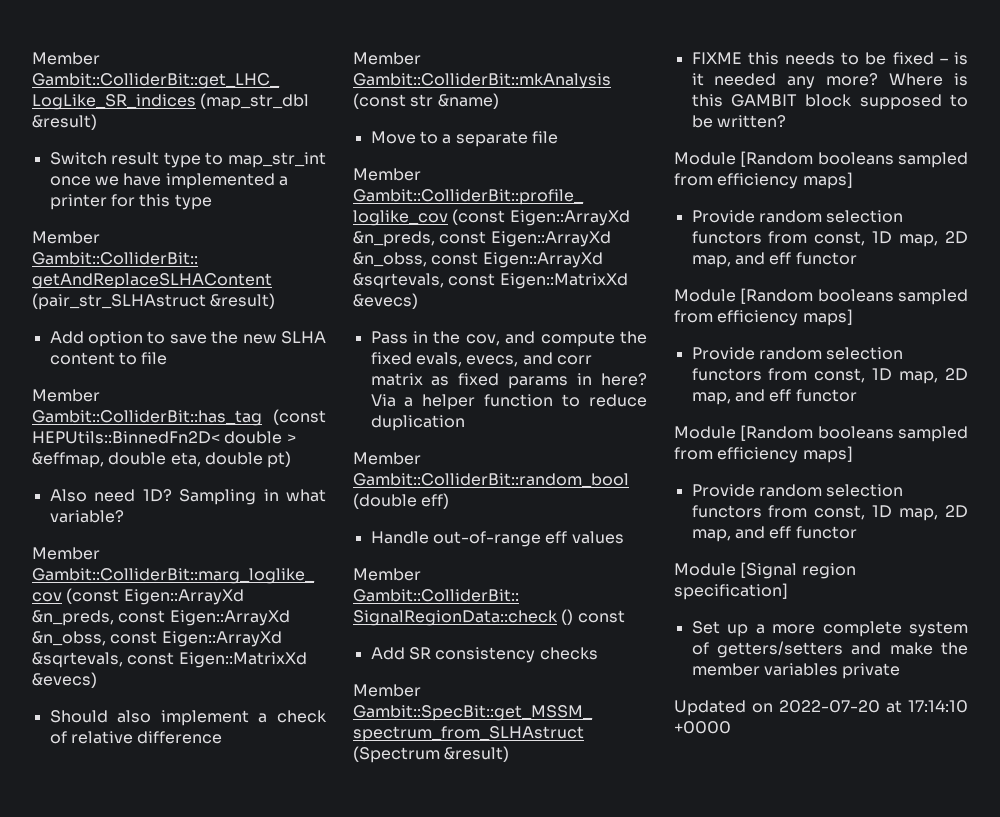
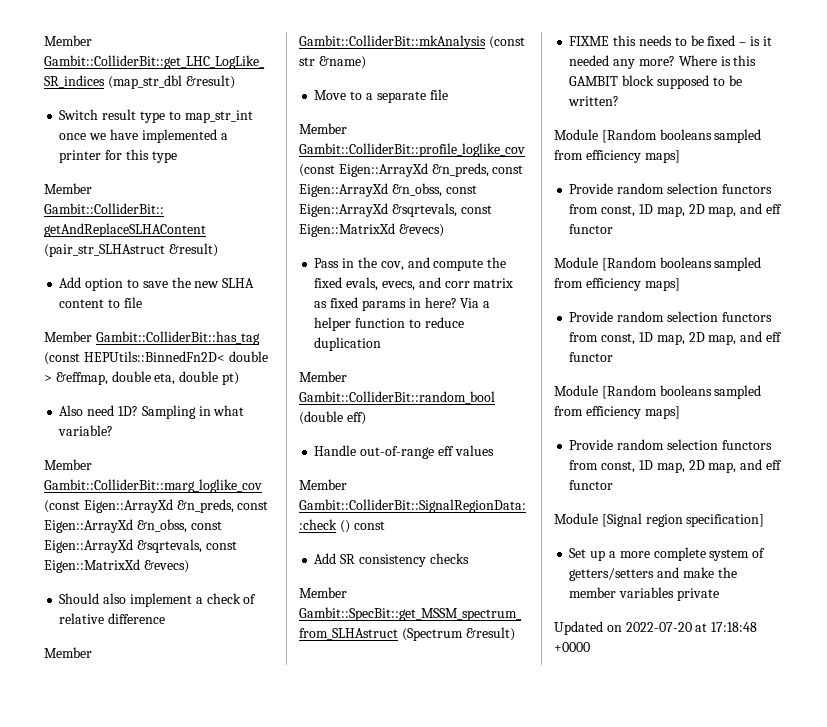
- Updated on 2022-07-20 at 17:14:10 +0000
+ Updated on 2022-07-20 at 17:18:48 +0000

